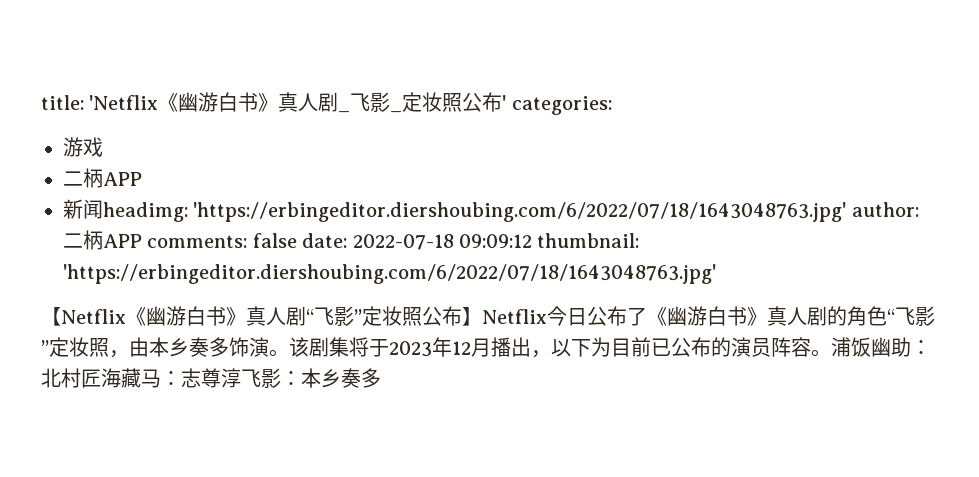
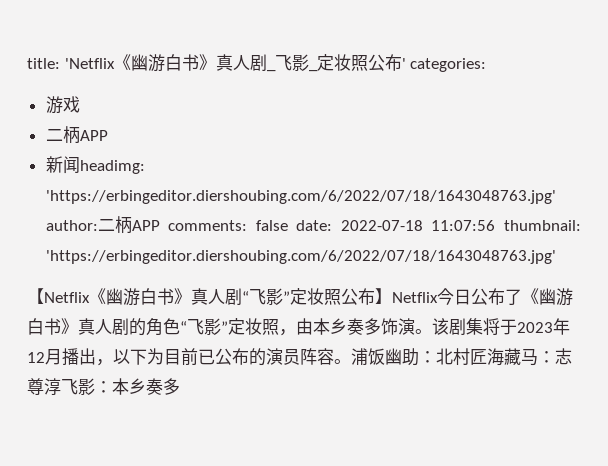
- 新闻headimg: 'https://erbingeditor.diershoubing.com/6/2022/07/18/1643048763.jpg' author:二柄APP comments: false date: 2022-07-18 09:09:12 thumbnail: 'https://erbingeditor.diershoubing.com/6/2022/07/18/1643048763.jpg'
+ 新闻headimg: 'https://erbingeditor.diershoubing.com/6/2022/07/18/1643048763.jpg' author:二柄APP comments: false date: 2022-07-18 11:07:56 thumbnail: 'https://erbingeditor.diershoubing.com/6/2022/07/18/1643048763.jpg'

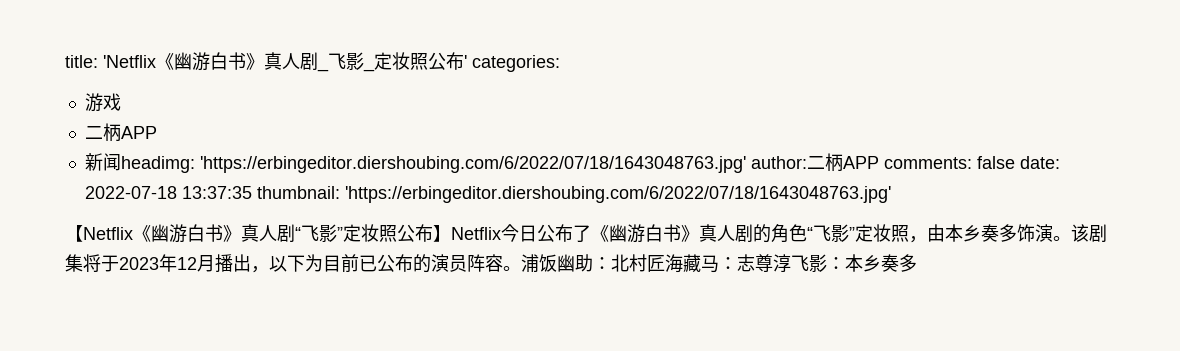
- 新闻headimg: 'https://erbingeditor.diershoubing.com/6/2022/07/18/1643048763.jpg' author:二柄APP comments: false date: 2022-07-18 11:07:56 thumbnail: 'https://erbingeditor.diershoubing.com/6/2022/07/18/1643048763.jpg'
+ 新闻headimg: 'https://erbingeditor.diershoubing.com/6/2022/07/18/1643048763.jpg' author:二柄APP comments: false date: 2022-07-18 13:37:35 thumbnail: 'https://erbingeditor.diershoubing.com/6/2022/07/18/1643048763.jpg'

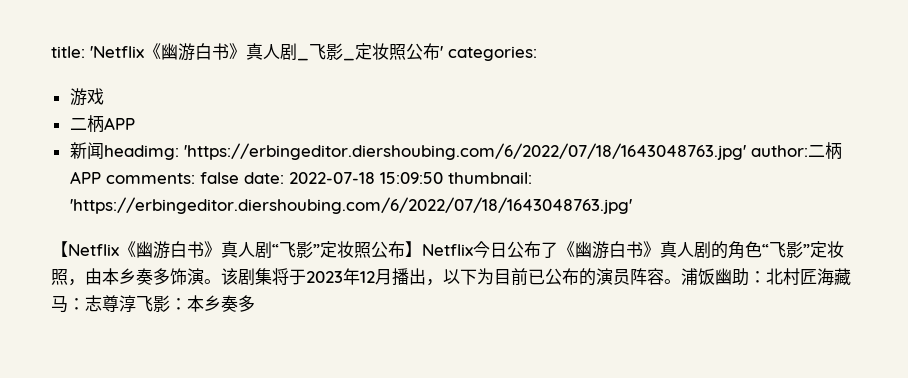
- 新闻headimg: 'https://erbingeditor.diershoubing.com/6/2022/07/18/1643048763.jpg' author:二柄APP comments: false date: 2022-07-18 13:37:35 thumbnail: 'https://erbingeditor.diershoubing.com/6/2022/07/18/1643048763.jpg'
+ 新闻headimg: 'https://erbingeditor.diershoubing.com/6/2022/07/18/1643048763.jpg' author:二柄APP comments: false date: 2022-07-18 15:09:50 thumbnail: 'https://erbingeditor.diershoubing.com/6/2022/07/18/1643048763.jpg'

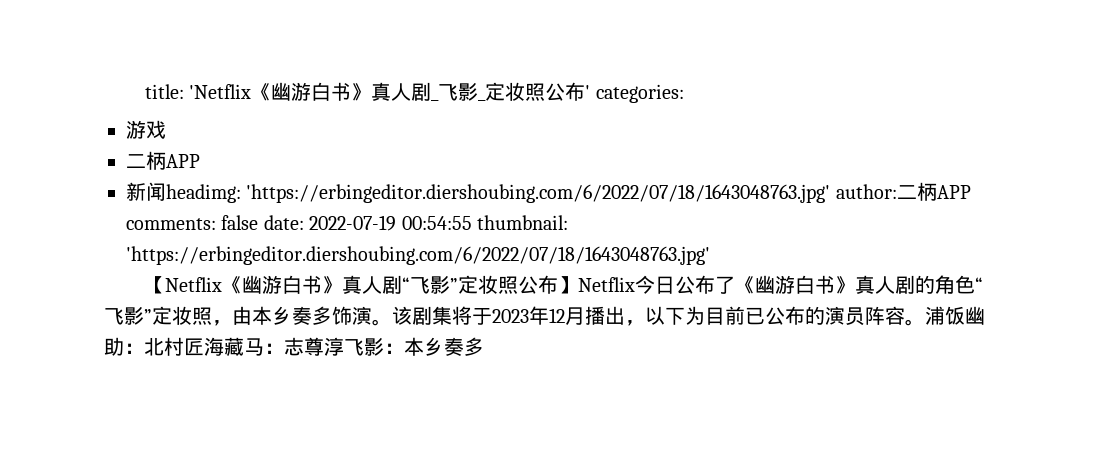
- 新闻headimg: 'https://erbingeditor.diershoubing.com/6/2022/07/18/1643048763.jpg' author:二柄APP comments: false date: 2022-07-18 15:09:50 thumbnail: 'https://erbingeditor.diershoubing.com/6/2022/07/18/1643048763.jpg'
+ 新闻headimg: 'https://erbingeditor.diershoubing.com/6/2022/07/18/1643048763.jpg' author:二柄APP comments: false date: 2022-07-19 00:54:55 thumbnail: 'https://erbingeditor.diershoubing.com/6/2022/07/18/1643048763.jpg'

